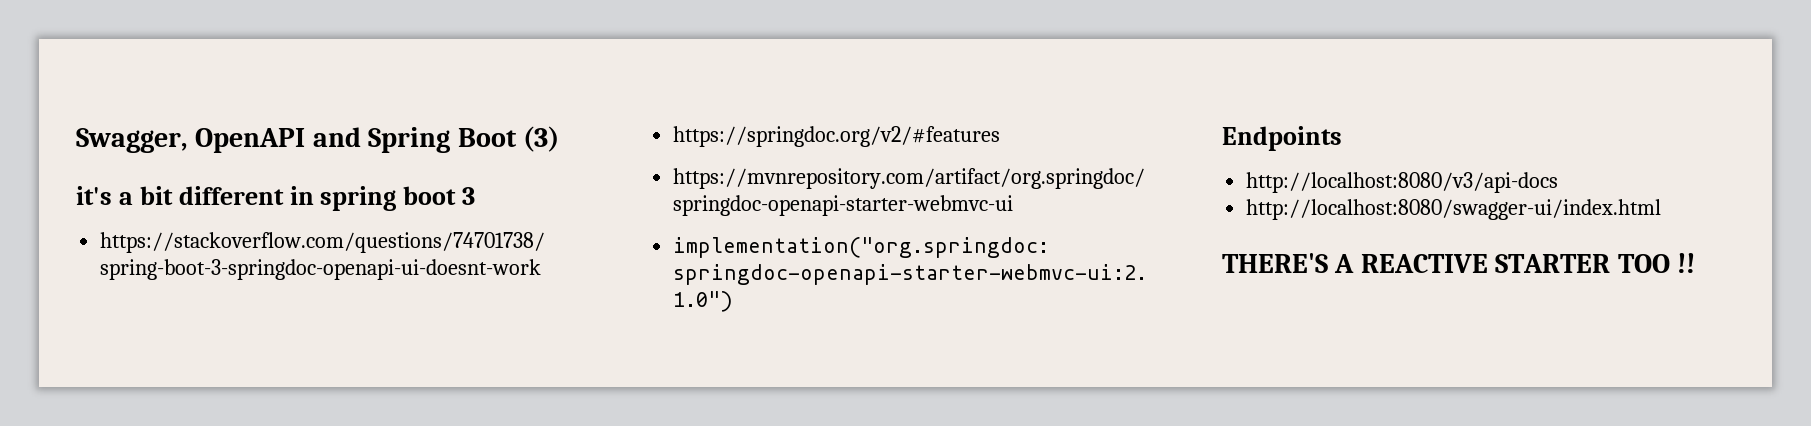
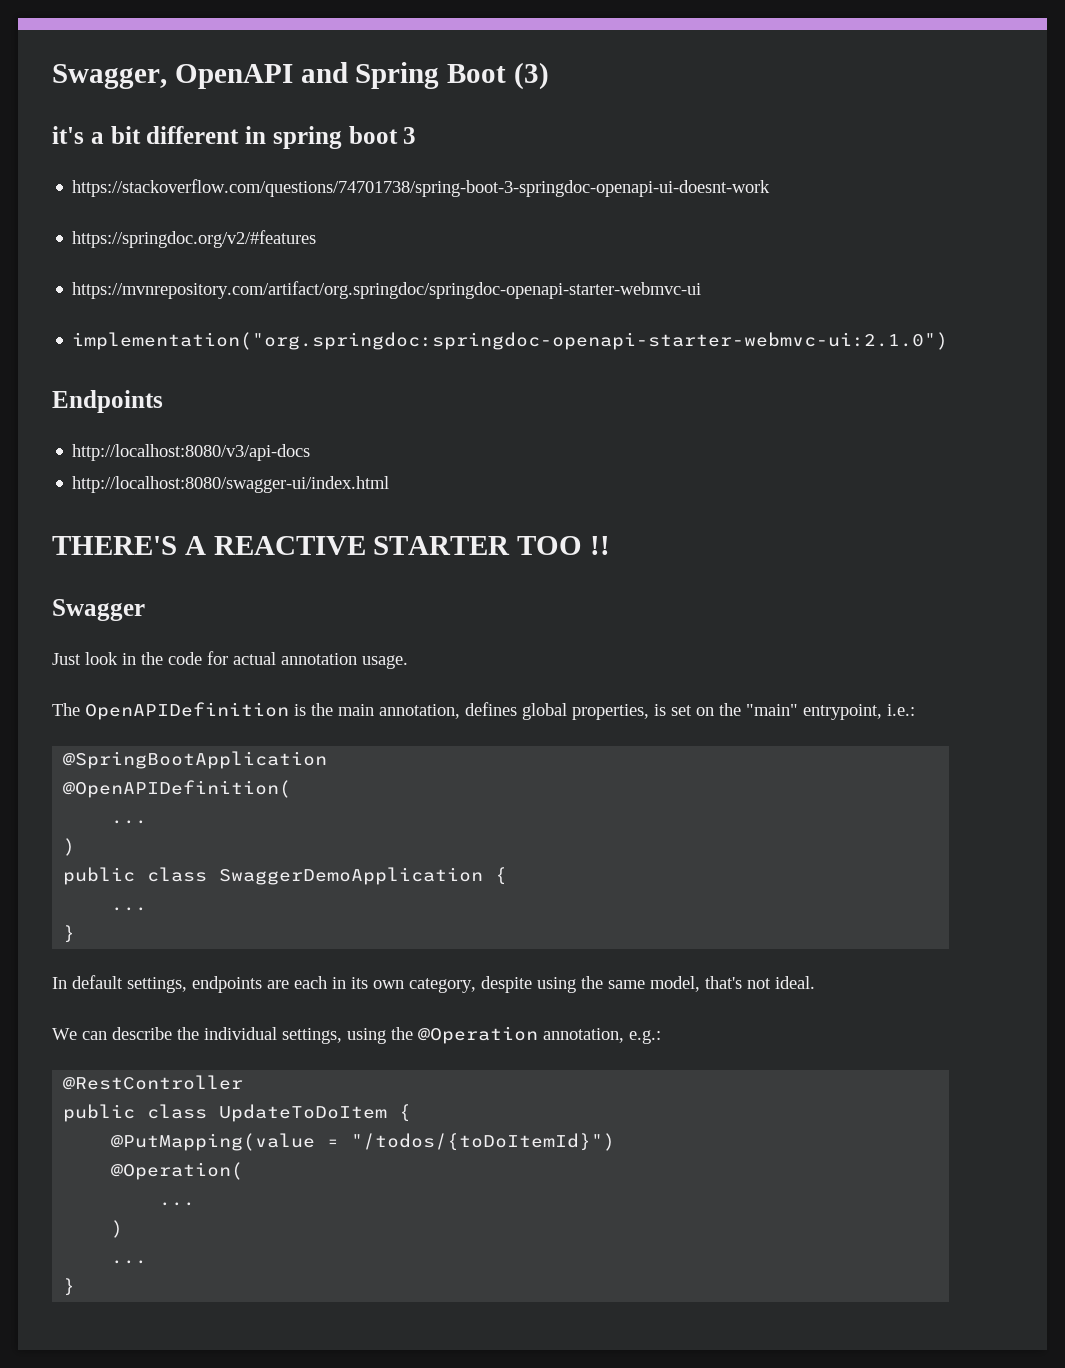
+ Swagger
+ Just look in the code for actual annotation usage.
+ The OpenAPIDefinition is the main annotation, defines global properties, is set on the "main" entrypoint, i.e.:
+ @SpringBootApplication
+ @OpenAPIDefinition(
+ ...
+ )
+ public class SwaggerDemoApplication {
+ ...
+ }
+ In default settings, endpoints are each in its own category, despite using the same model, that's not ideal.
+ We can describe the individual settings, using the @Operation annotation, e.g.:
+ @RestController
+ public class UpdateToDoItem {
+ @PutMapping(value = "/todos/{toDoItemId}")
+ @Operation(
+ ...
+ )
+ ...
+ }

